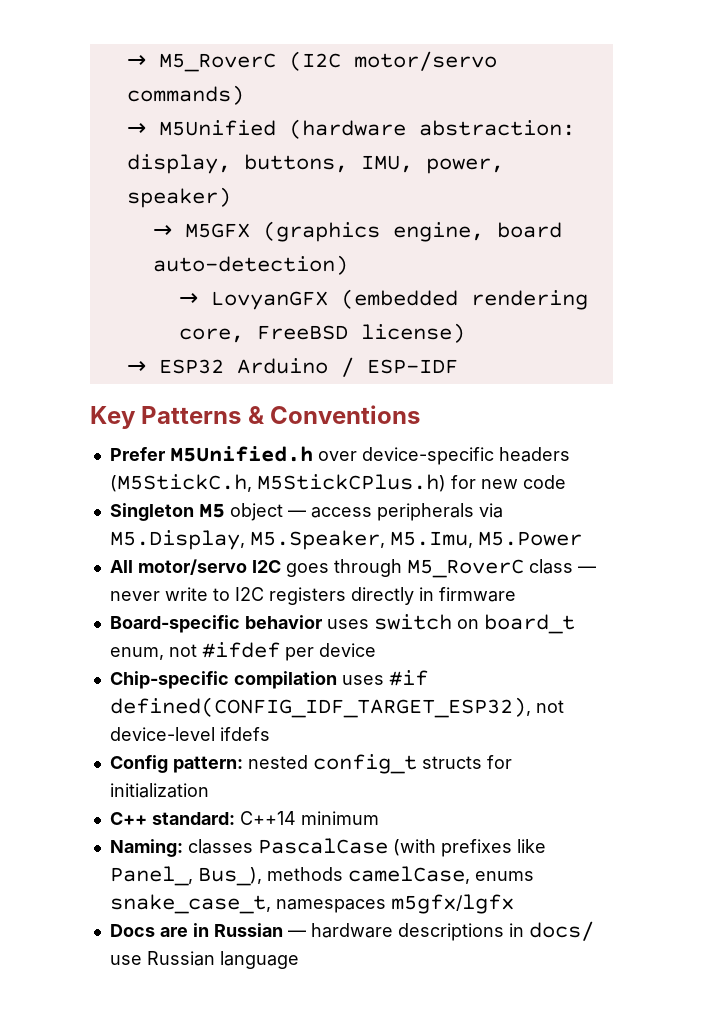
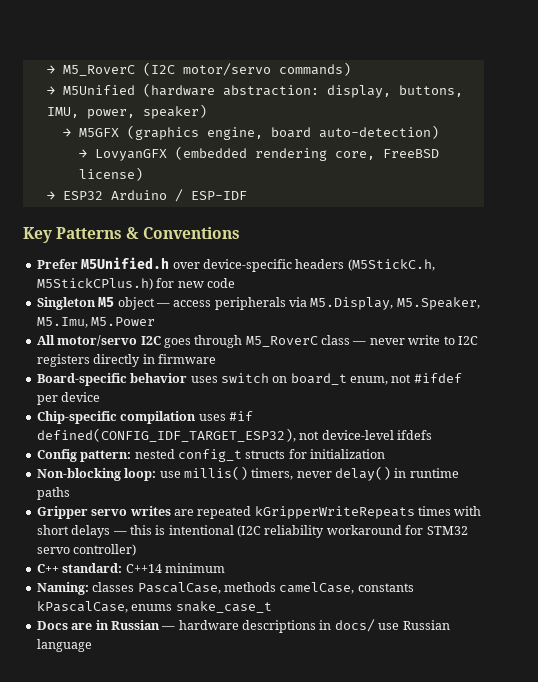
+ Non-blocking loop: use millis() timers, never delay() in runtime paths
+ Gripper servo writes are repeated kGripperWriteRepeats times with short delays — this is intentional (I2C reliability workaround for STM32 servo controller)
- Naming: classes PascalCase (with prefixes like Panel_, Bus_), methods camelCase, enums snake_case_t, namespaces m5gfx/lgfx
+ Naming: classes PascalCase, methods camelCase, constants kPascalCase, enums snake_case_t

